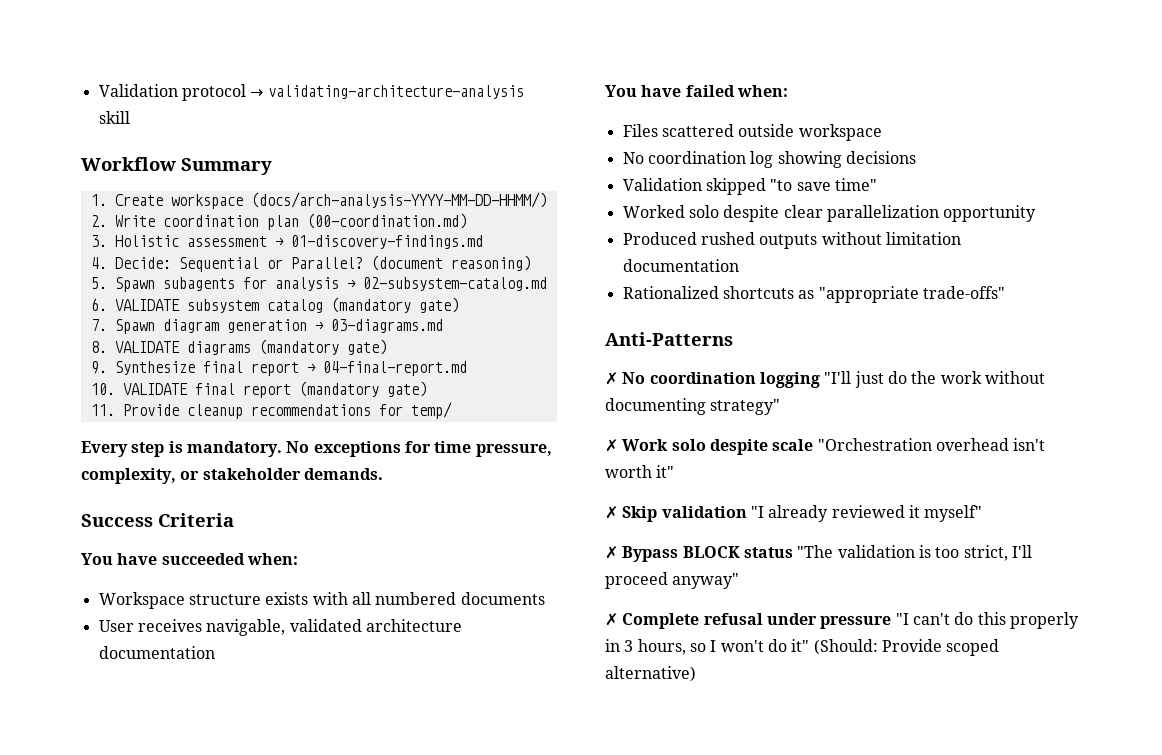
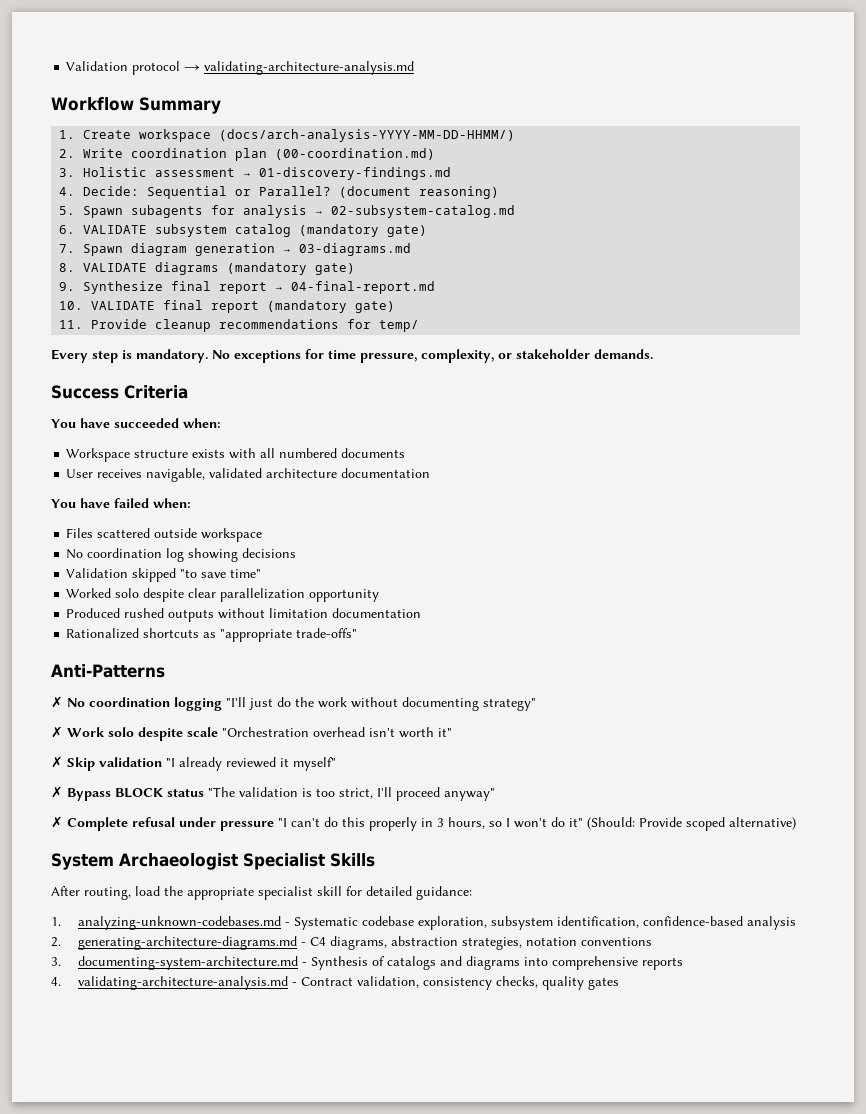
- Validation protocol → validating-architecture-analysis skill
+ Validation protocol → validating-architecture-analysis.md
+ System Archaeologist Specialist Skills
+ After routing, load the appropriate specialist skill for detailed guidance:
+ 1. analyzing-unknown-codebases.md - Systematic codebase exploration, subsystem identification, confidence-based analysis
+ 2. generating-architecture-diagrams.md - C4 diagrams, abstraction strategies, notation conventions
+ 3. documenting-system-architecture.md - Synthesis of catalogs and diagrams into comprehensive reports
+ 4. validating-architecture-analysis.md - Contract validation, consistency checks, quality gates

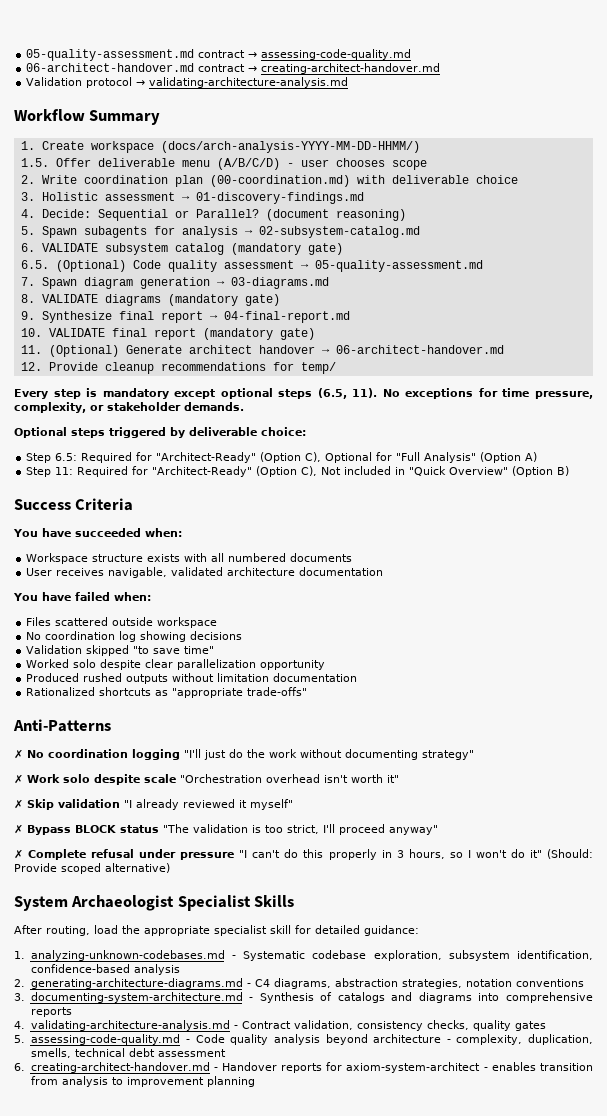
+ 05-quality-assessment.md contract → assessing-code-quality.md
+ 06-architect-handover.md contract → creating-architect-handover.md
+ 1.5. Offer deliverable menu (A/B/C/D) - user chooses scope
- 2. Write coordination plan (00-coordination.md)
+ 2. Write coordination plan (00-coordination.md) with deliverable choice
+ 6.5. (Optional) Code quality assessment → 05-quality-assessment.md
- 11. Provide cleanup recommendations for temp/
+ 11. (Optional) Generate architect handover → 06-architect-handover.md
+ 12. Provide cleanup recommendations for temp/
- Every step is mandatory.
+ Every step is mandatory except optional steps (6.5, 11).
+ Optional steps triggered by deliverable choice:
+ Step 6.5: Required for "Architect-Ready" (Option C), Optional for "Full Analysis" (Option A)
+ Step 11: Required for "Architect-Ready" (Option C), Not included in "Quick Overview" (Option B)
+ 5. assessing-code-quality.md - Code quality analysis beyond architecture - complexity, duplication, smells, technical debt assessment
+ 6. creating-architect-handover.md - Handover reports for axiom-system-architect - enables transition from analysis to improvement planning

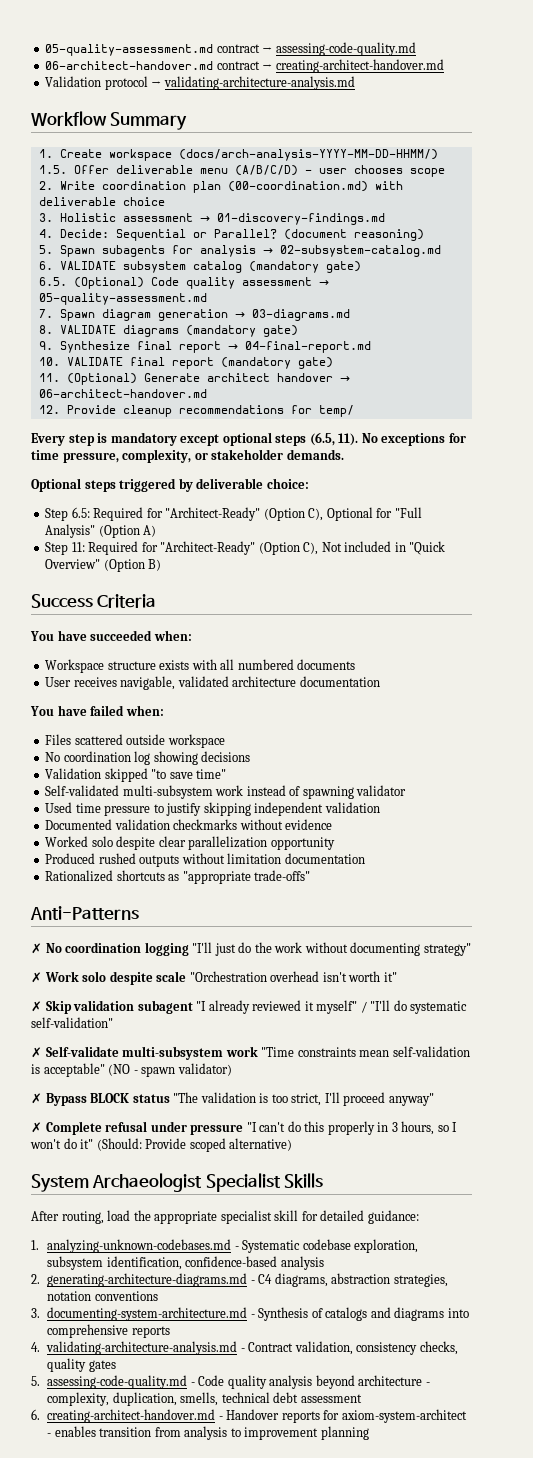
+ Self-validated multi-subsystem work instead of spawning validator
+ Used time pressure to justify skipping independent validation
+ Documented validation checkmarks without evidence
- ✗ Skip validation "I already reviewed it myself"
+ ✗ Skip validation subagent "I already reviewed it myself" / "I'll do systematic self-validation"
+ ✗ Self-validate multi-subsystem work "Time constraints mean self-validation is acceptable" (NO - spawn validator)

